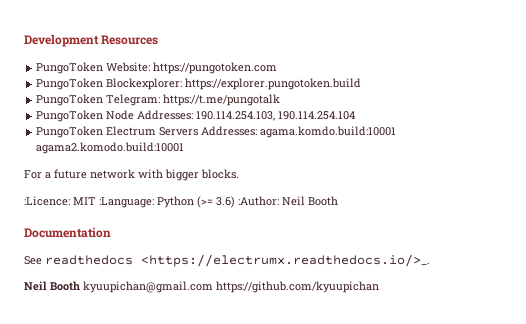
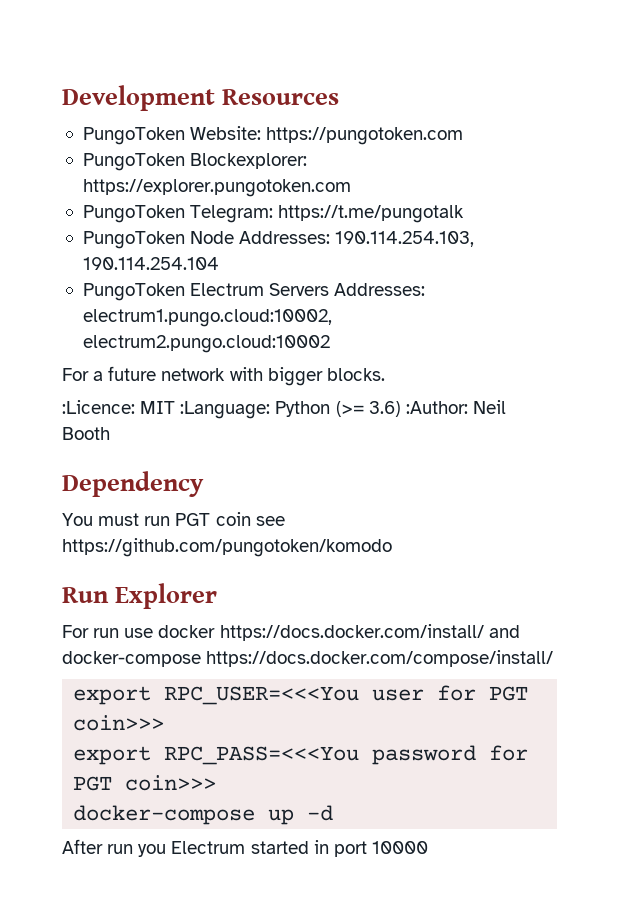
- PungoToken Blockexplorer: https://explorer.pungotoken.build
+ PungoToken Blockexplorer: https://explorer.pungotoken.com
- PungoToken Electrum Servers Addresses: agama.komdo.build:10001 agama2.komodo.build:10001
+ PungoToken Electrum Servers Addresses: electrum1.pungo.cloud:10002, electrum2.pungo.cloud:10002
- Documentation
- See readthedocs <https://electrumx.readthedocs.io/>_.
- Neil Booth kyuupichan@gmail.com https://github.com/kyuupichan
+ Dependency
+ You must run PGT coin see https://github.com/pungotoken/komodo
+ Run Explorer
+ For run use docker https://docs.docker.com/install/ and docker-compose https://docs.docker.com/compose/install/
+ export RPC_USER=<<<You user for PGT coin>>>
+ export RPC_PASS=<<<You password for PGT coin>>>
+ docker-compose up -d
+ After run you Electrum started in port 10000

